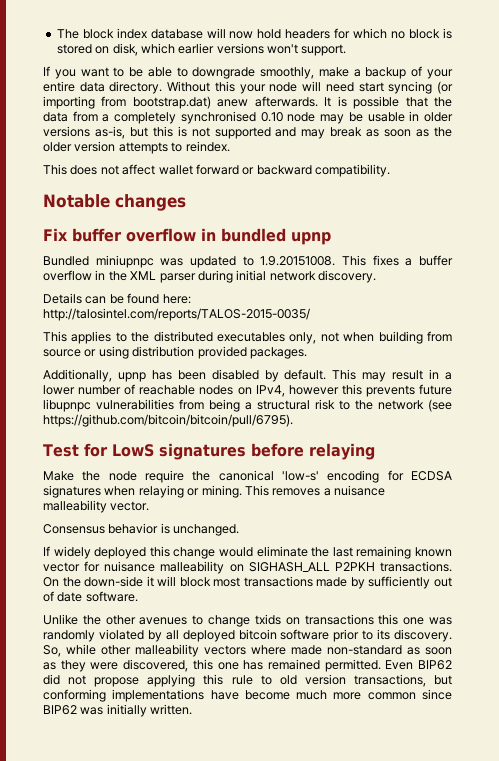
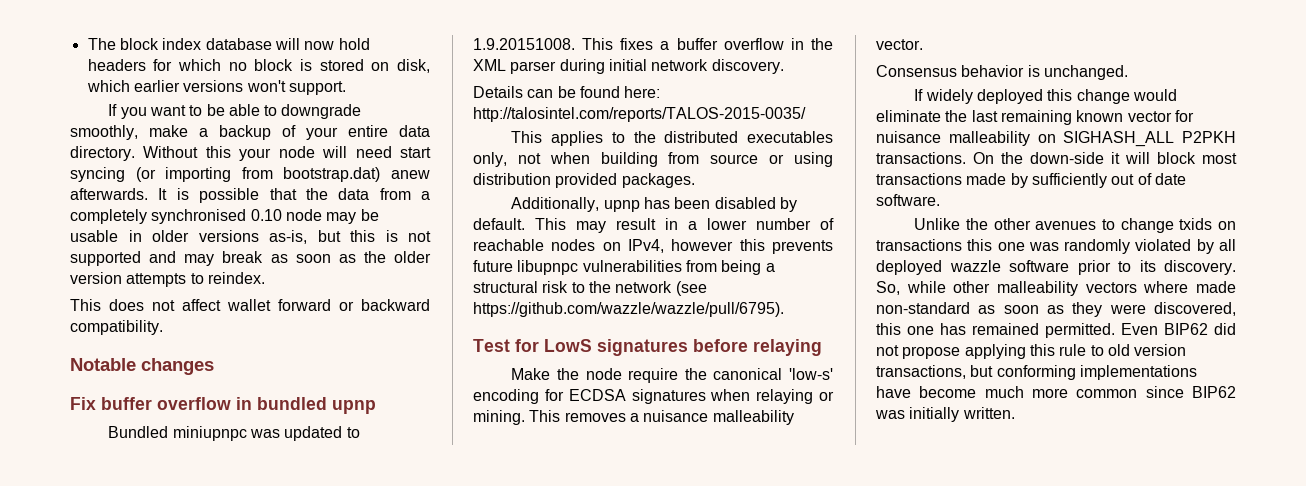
- This may result in a lower number of reachable nodes on IPv4, however this prevents future libupnpc vulnerabilities from being a structural risk to the network (see https://github.com/bitcoin/bitcoin/pull/6795).
+ This may result in a lower number of reachable nodes on IPv4, however this prevents future libupnpc vulnerabilities from being a structural risk to the network (see https://github.com/wazzle/wazzle/pull/6795).
- Unlike the other avenues to change txids on transactions this one was randomly violated by all deployed bitcoin software prior to its discovery.
+ Unlike the other avenues to change txids on transactions this one was randomly violated by all deployed wazzle software prior to its discovery.

